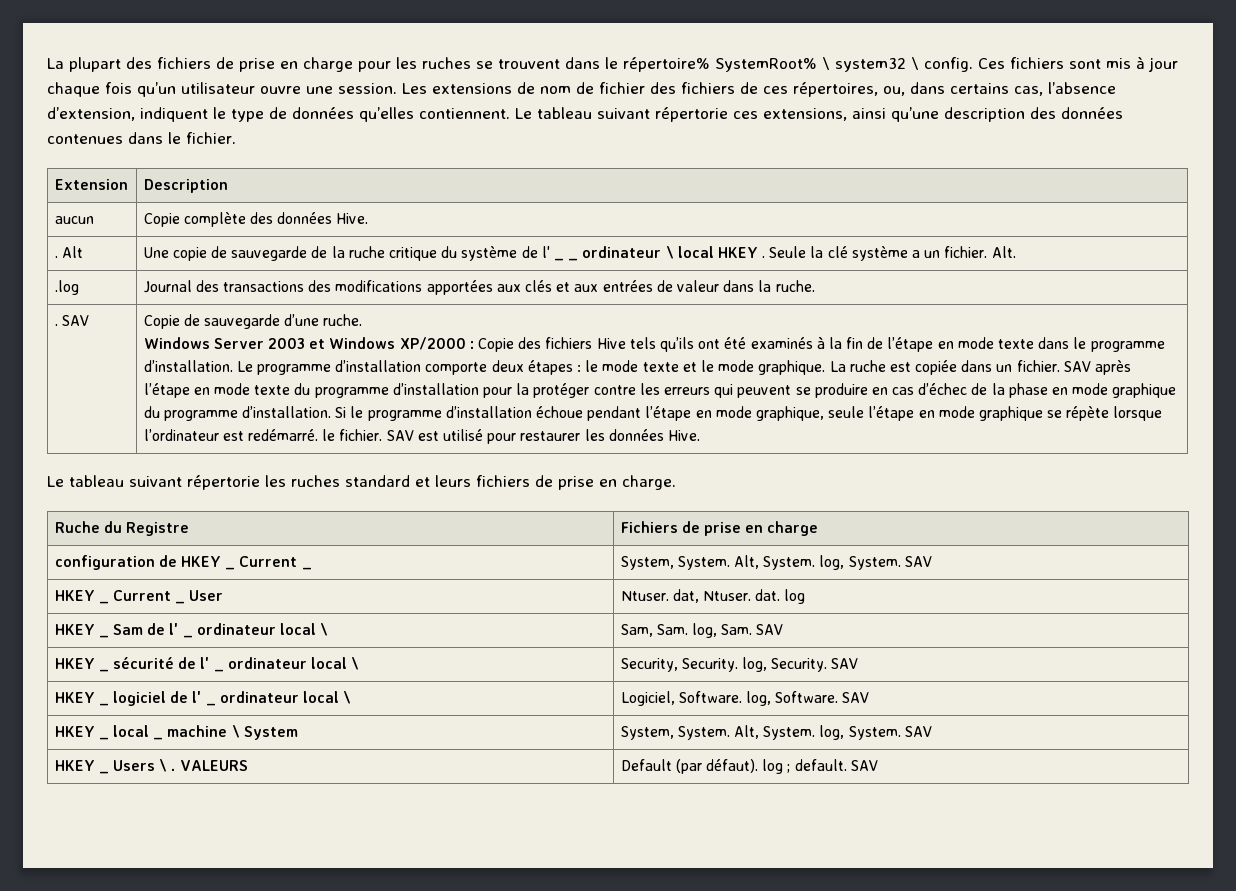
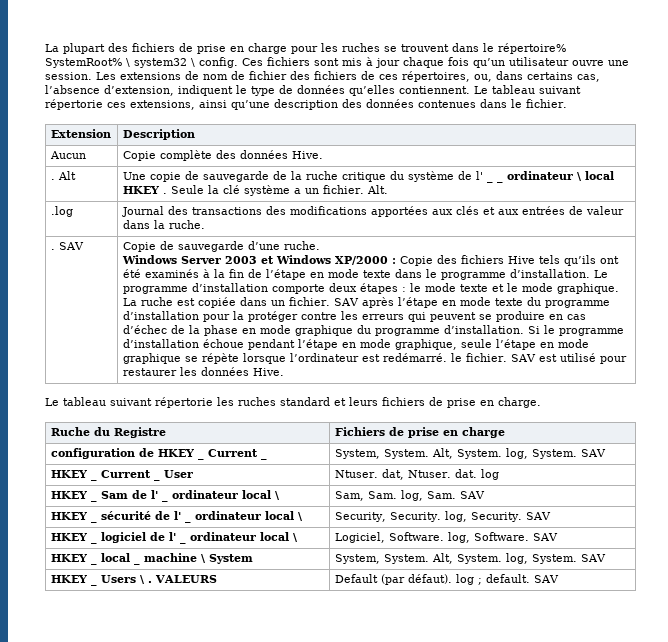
- aucun | Copie complète des données Hive.
+ Aucun | Copie complète des données Hive.

